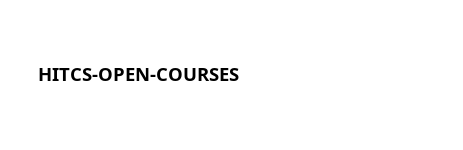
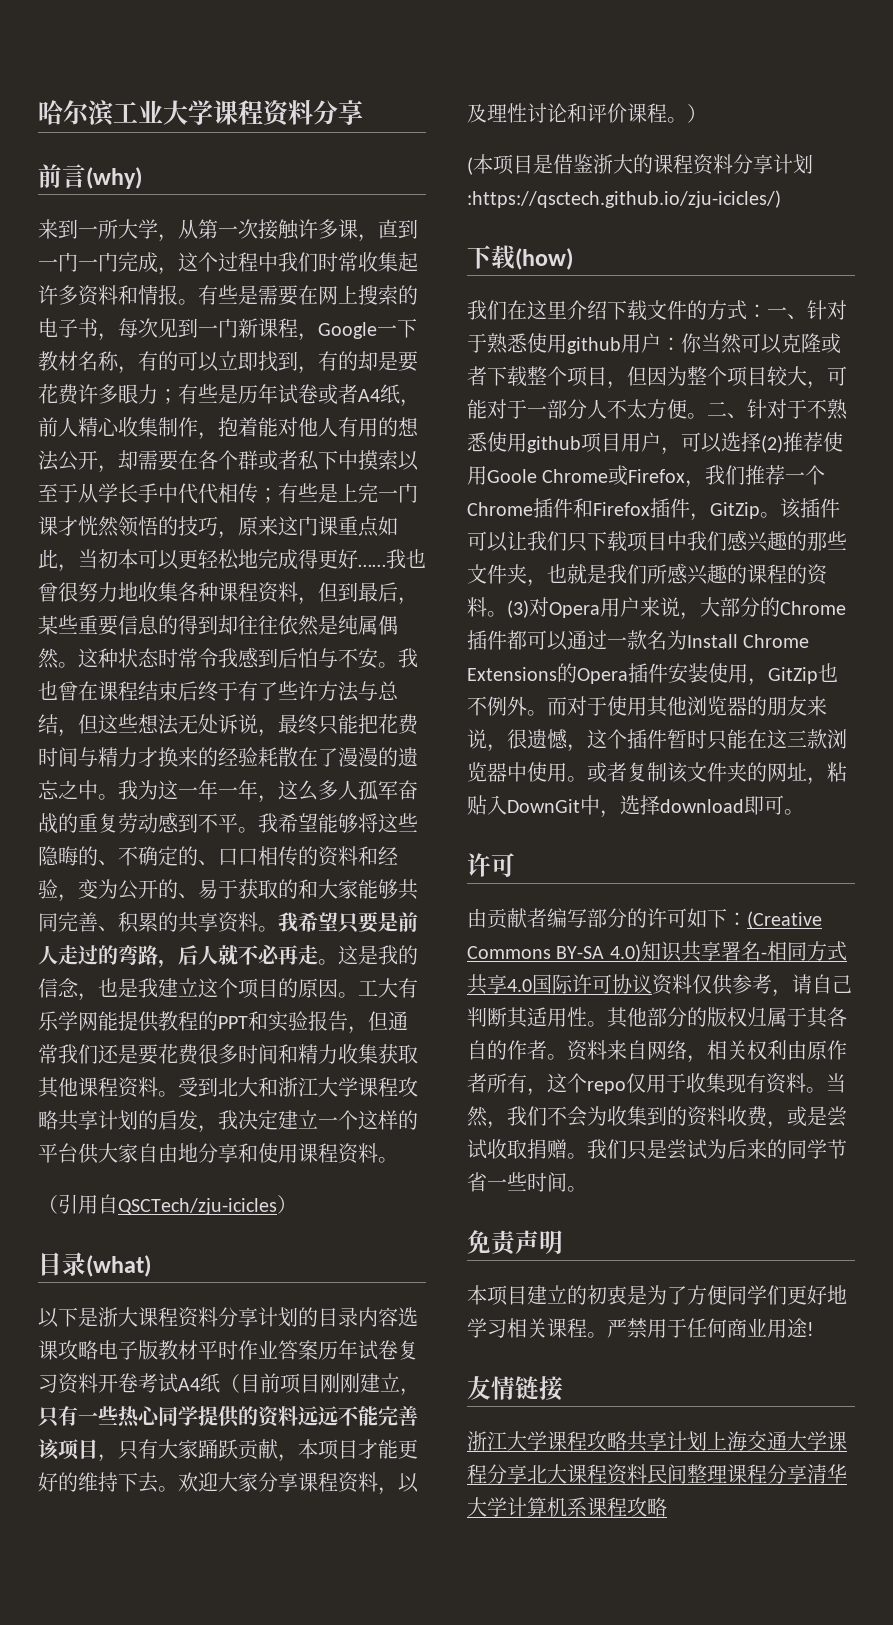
- HITCS-OPEN-COURSES
+ 哈尔滨工业大学课程资料分享
+ 前言(why)
+ 来到一所大学，从第一次接触许多课，直到一门一门完成，这个过程中我们时常收集起许多资料和情报。有些是需要在网上搜索的电子书，每次见到一门新课程，Google一下教材名称，有的可以立即找到，有的却是要花费许多眼力；有些是历年试卷或者A4纸，前人精心收集制作，抱着能对他人有用的想法公开，却需要在各个群或者私下中摸索以至于从学长手中代代相传；有些是上完一门课才恍然领悟的技巧，原来这门课重点如此，当初本可以更轻松地完成得更好……我也曾很努力地收集各种课程资料，但到最后，某些重要信息的得到却往往依然是纯属偶然。这种状态时常令我感到后怕与不安。我也曾在课程结束后终于有了些许方法与总结，但这些想法无处诉说，最终只能把花费时间与精力才换来的经验耗散在了漫漫的遗忘之中。我为这一年一年，这么多人孤军奋战的重复劳动感到不平。我希望能够将这些隐晦的、不确定的、口口相传的资料和经验，变为公开的、易于获取的和大家能够共同完善、积累的共享资料。我希望只要是前人走过的弯路，后人就不必再走。这是我的信念，也是我建立这个项目的原因。工大有乐学网能提供教程的PPT和实验报告，但通常我们还是要花费很多时间和精力收集获取其他课程资料。受到北大和浙江大学课程攻略共享计划的启发，我决定建立一个这样的平台供大家自由地分享和使用课程资料。
+ （引用自QSCTech/zju-icicles）
+ 目录(what)
+ 以下是浙大课程资料分享计划的目录内容选课攻略电子版教材平时作业答案历年试卷复习资料开卷考试A4纸（目前项目刚刚建立，只有一些热心同学提供的资料远远不能完善该项目，只有大家踊跃贡献，本项目才能更好的维持下去。欢迎大家分享课程资料，以及理性讨论和评价课程。）
+ (本项目是借鉴浙大的课程资料分享计划:https://qsctech.github.io/zju-icicles/)
+ 下载(how)
+ 我们在这里介绍下载文件的方式：一、针对于熟悉使用github用户：你当然可以克隆或者下载整个项目，但因为整个项目较大，可能对于一部分人不太方便。二、针对于不熟悉使用github项目用户，可以选择(2)推荐使用Goole Chrome或Firefox，我们推荐一个Chrome插件和Firefox插件，GitZip。该插件可以让我们只下载项目中我们感兴趣的那些文件夹，也就是我们所感兴趣的课程的资料。(3)对Opera用户来说，大部分的Chrome插件都可以通过一款名为Install Chrome Extensions的Opera插件安装使用，GitZip也不例外。而对于使用其他浏览器的朋友来说，很遗憾，这个插件暂时只能在这三款浏览器中使用。或者复制该文件夹的网址，粘贴入DownGit中，选择download即可。
+ 许可
+ 由贡献者编写部分的许可如下：(Creative Commons BY-SA 4.0)知识共享署名-相同方式共享4.0国际许可协议资料仅供参考，请自己判断其适用性。其他部分的版权归属于其各自的作者。资料来自网络，相关权利由原作者所有，这个repo仅用于收集现有资料。当然，我们不会为收集到的资料收费，或是尝试收取捐赠。我们只是尝试为后来的同学节省一些时间。
+ 免责声明
+ 本项目建立的初衷是为了方便同学们更好地学习相关课程。严禁用于任何商业用途!
+ 友情链接
+ 浙江大学课程攻略共享计划上海交通大学课程分享北大课程资料民间整理课程分享清华大学计算机系课程攻略

